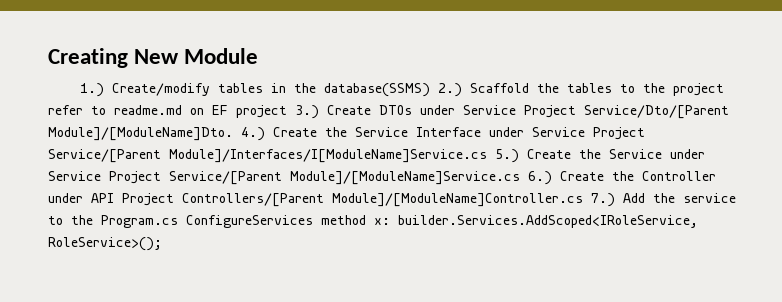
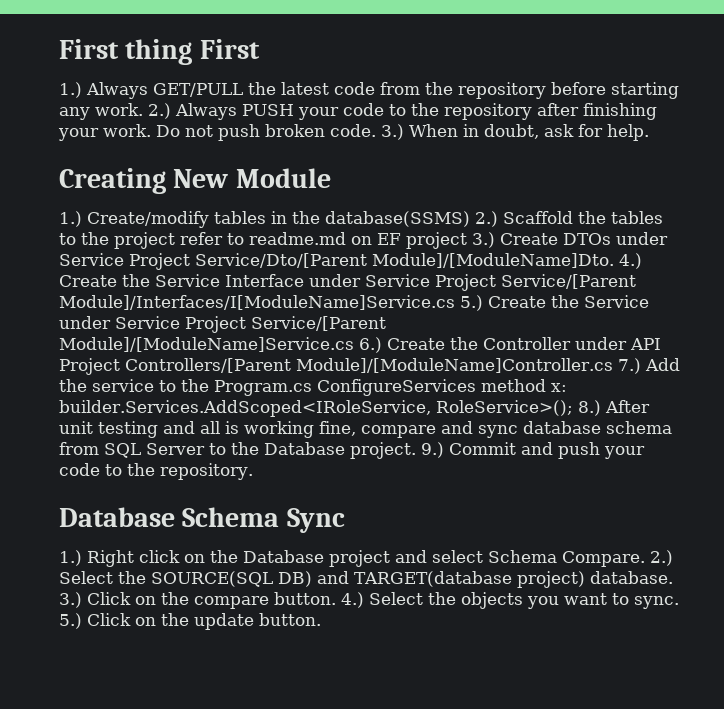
+ First thing First
+ 1.) Always GET/PULL the latest code from the repository before starting any work. 2.) Always PUSH your code to the repository after finishing your work. Do not push broken code. 3.) When in doubt, ask for help.
- 4.) Create the Service Interface under Service Project Service/[Parent Module]/Interfaces/I[ModuleName]Service.cs 5.) Create the Service under Service Project Service/[Parent Module]/[ModuleName]Service.cs 6.) Create the Controller under API Project Controllers/[Parent Module]/[ModuleName]Controller.cs 7.) Add the service to the Program.cs ConfigureServices method x: builder.Services.AddScoped<IRoleService, RoleService>();
+ 4.) Create the Service Interface under Service Project Service/[Parent Module]/Interfaces/I[ModuleName]Service.cs 5.) Create the Service under Service Project Service/[Parent Module]/[ModuleName]Service.cs 6.) Create the Controller under API Project Controllers/[Parent Module]/[ModuleName]Controller.cs 7.) Add the service to the Program.cs ConfigureServices method x: builder.Services.AddScoped<IRoleService, RoleService>(); 8.) After unit testing and all is working fine, compare and sync database schema from SQL Server to the Database project. 9.) Commit and push your code to the repository.
+ Database Schema Sync
+ 1.) Right click on the Database project and select Schema Compare. 2.) Select the SOURCE(SQL DB) and TARGET(database project) database. 3.) Click on the compare button. 4.) Select the objects you want to sync. 5.) Click on the update button.

